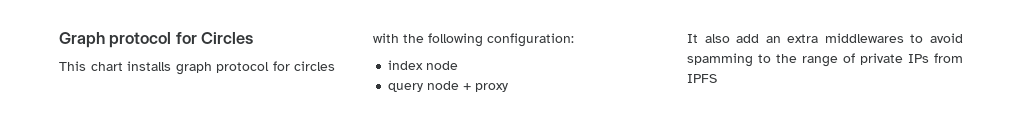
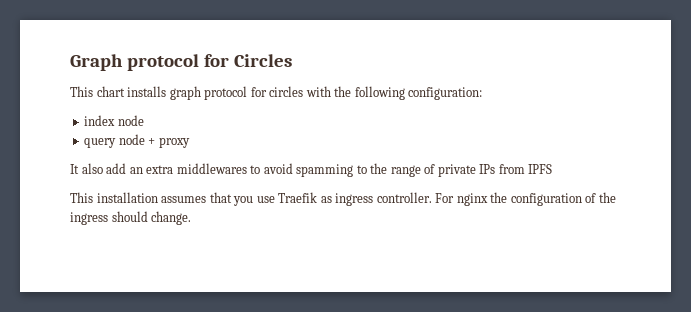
+ This installation assumes that you use Traefik as ingress controller. For nginx the configuration of the ingress should change.

